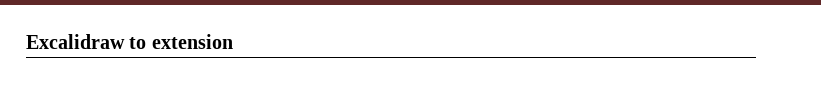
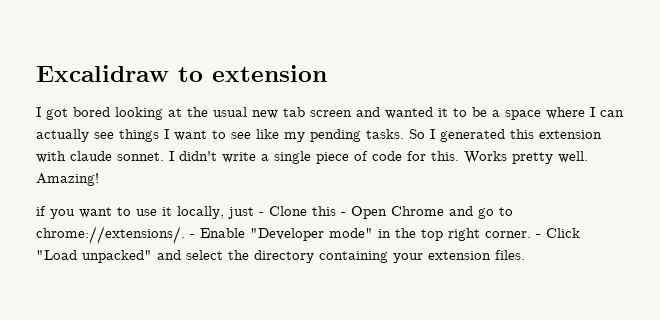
+ I got bored looking at the usual new tab screen and wanted it to be a space where I can actually see things I want to see like my pending tasks. So I generated this extension with claude sonnet. I didn't write a single piece of code for this. Works pretty well. Amazing!
+ if you want to use it locally, just - Clone this - Open Chrome and go to chrome://extensions/. - Enable "Developer mode" in the top right corner. - Click "Load unpacked" and select the directory containing your extension files.

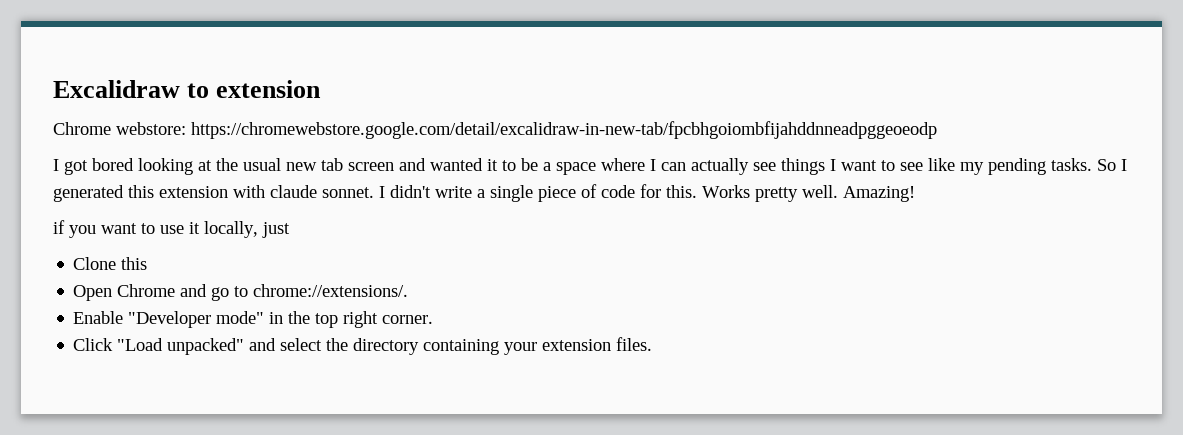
+ Chrome webstore: https://chromewebstore.google.com/detail/excalidraw-in-new-tab/fpcbhgoiombfijahddnneadpggeoeodp
- if you want to use it locally, just - Clone this - Open Chrome and go to chrome://extensions/. - Enable "Developer mode" in the top right corner. - Click "Load unpacked" and select the directory containing your extension files.
+ if you want to use it locally, just
+ Clone this
+ Open Chrome and go to chrome://extensions/.
+ Enable "Developer mode" in the top right corner.
+ Click "Load unpacked" and select the directory containing your extension files.

